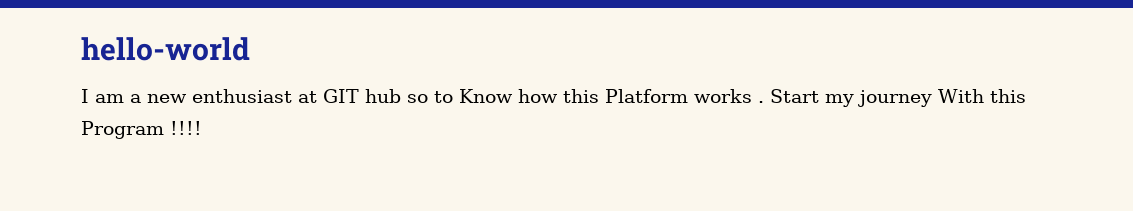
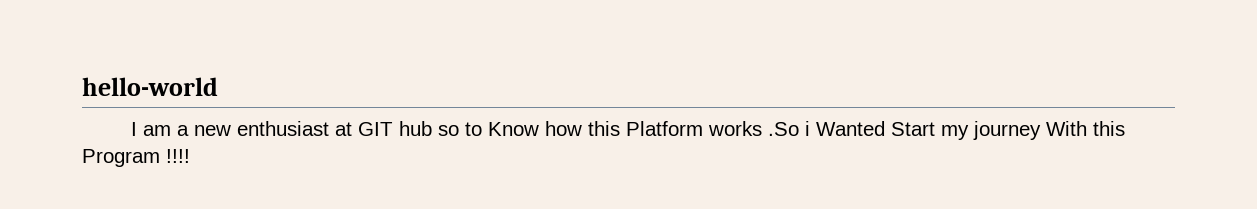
- I am a new enthusiast at GIT hub so to Know how this Platform works . Start my journey With this Program !!!!
+ I am a new enthusiast at GIT hub so to Know how this Platform works .So i Wanted Start my journey With this Program !!!!

